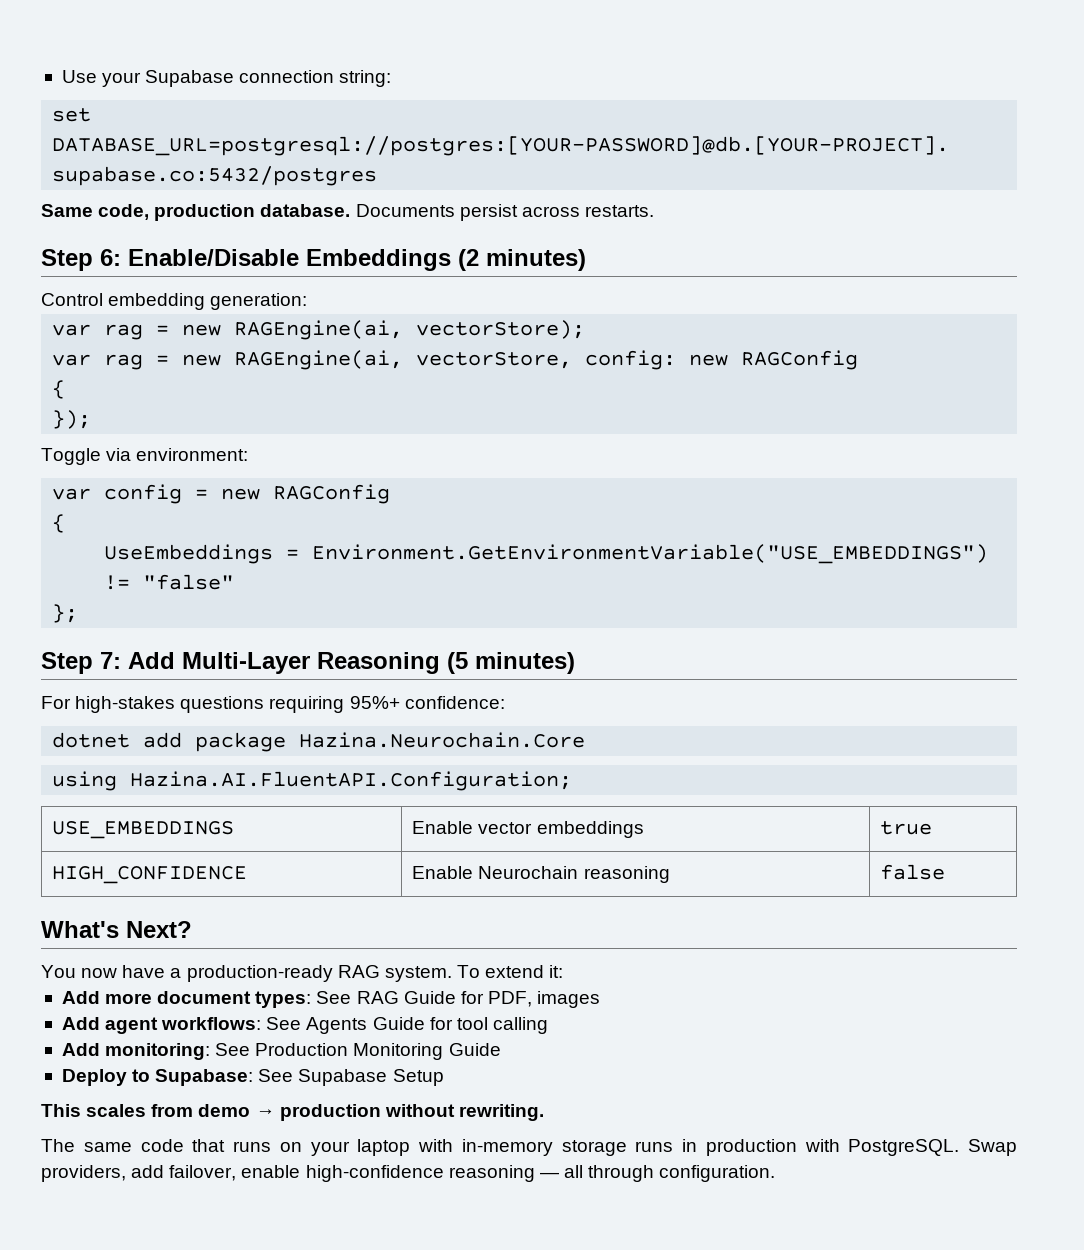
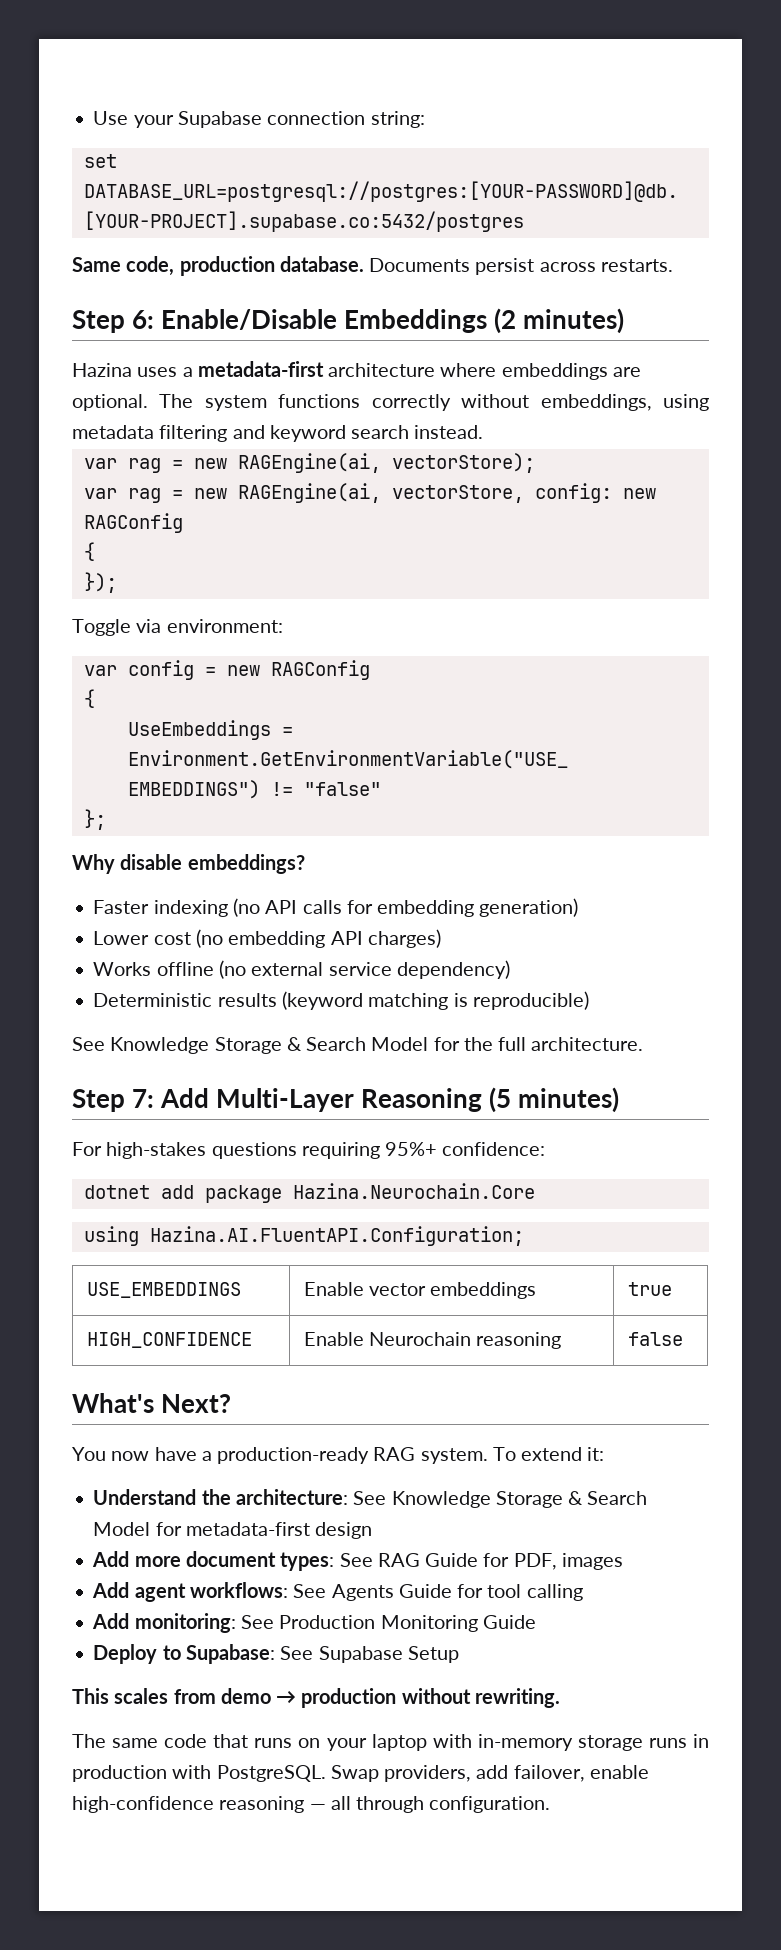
- Control embedding generation:
+ Hazina uses a metadata-first architecture where embeddings are optional. The system functions correctly without embeddings, using metadata filtering and keyword search instead.
+ Why disable embeddings?
+ Faster indexing (no API calls for embedding generation)
+ Lower cost (no embedding API charges)
+ Works offline (no external service dependency)
+ Deterministic results (keyword matching is reproducible)
+ See Knowledge Storage & Search Model for the full architecture.
+ Understand the architecture: See Knowledge Storage & Search Model for metadata-first design

